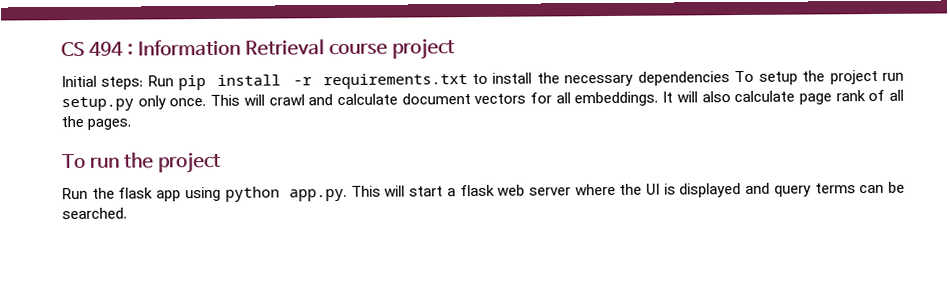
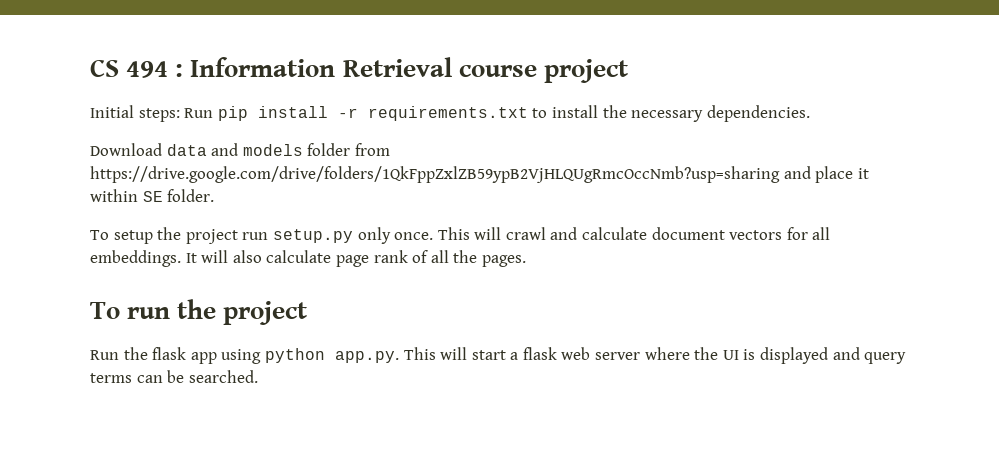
- Initial steps: Run pip install -r requirements.txt to install the necessary dependencies To setup the project run setup.py only once.
+ Initial steps: Run pip install -r requirements.txt to install the necessary dependencies.
+ Download data and models folder from https://drive.google.com/drive/folders/1QkFppZxlZB59ypB2VjHLQUgRmcOccNmb?usp=sharing and place it within SE folder.
+ To setup the project run setup.py only once.

